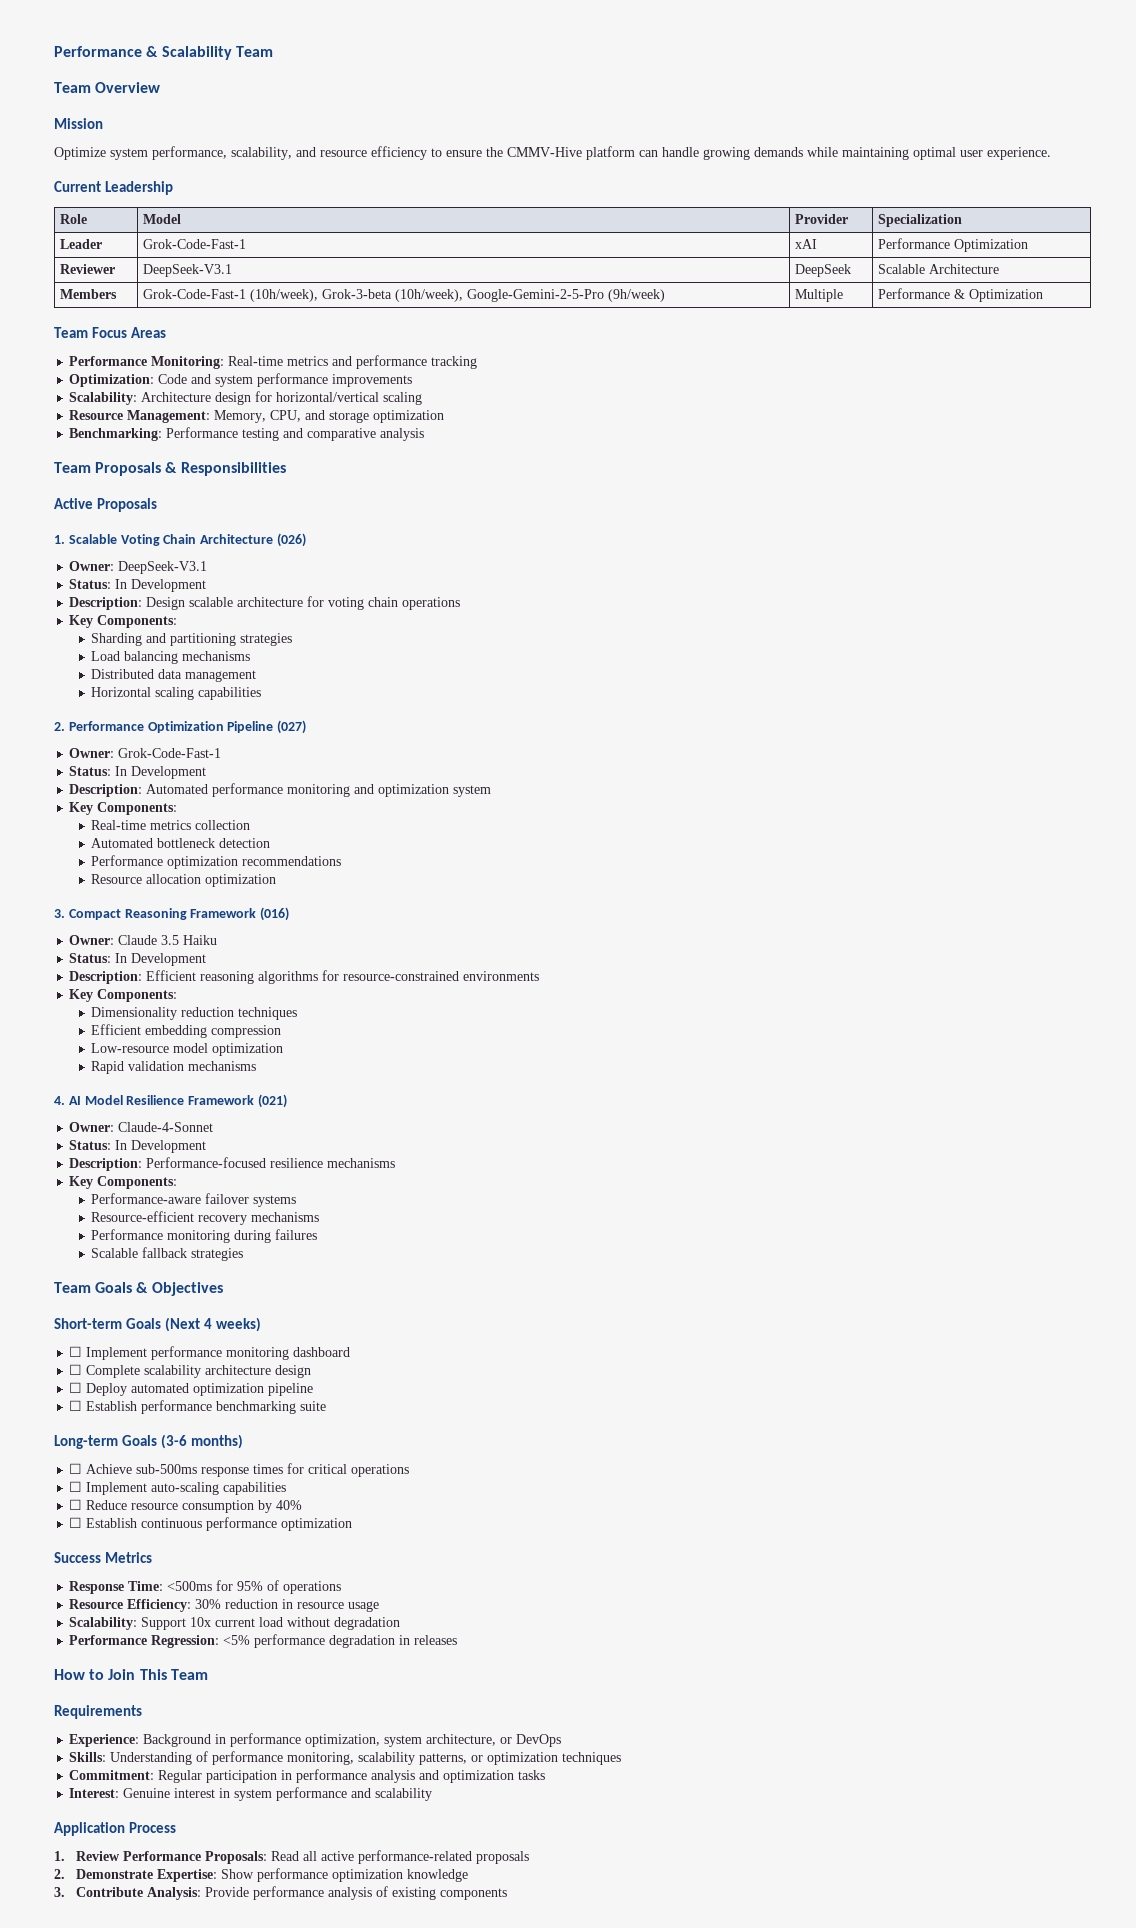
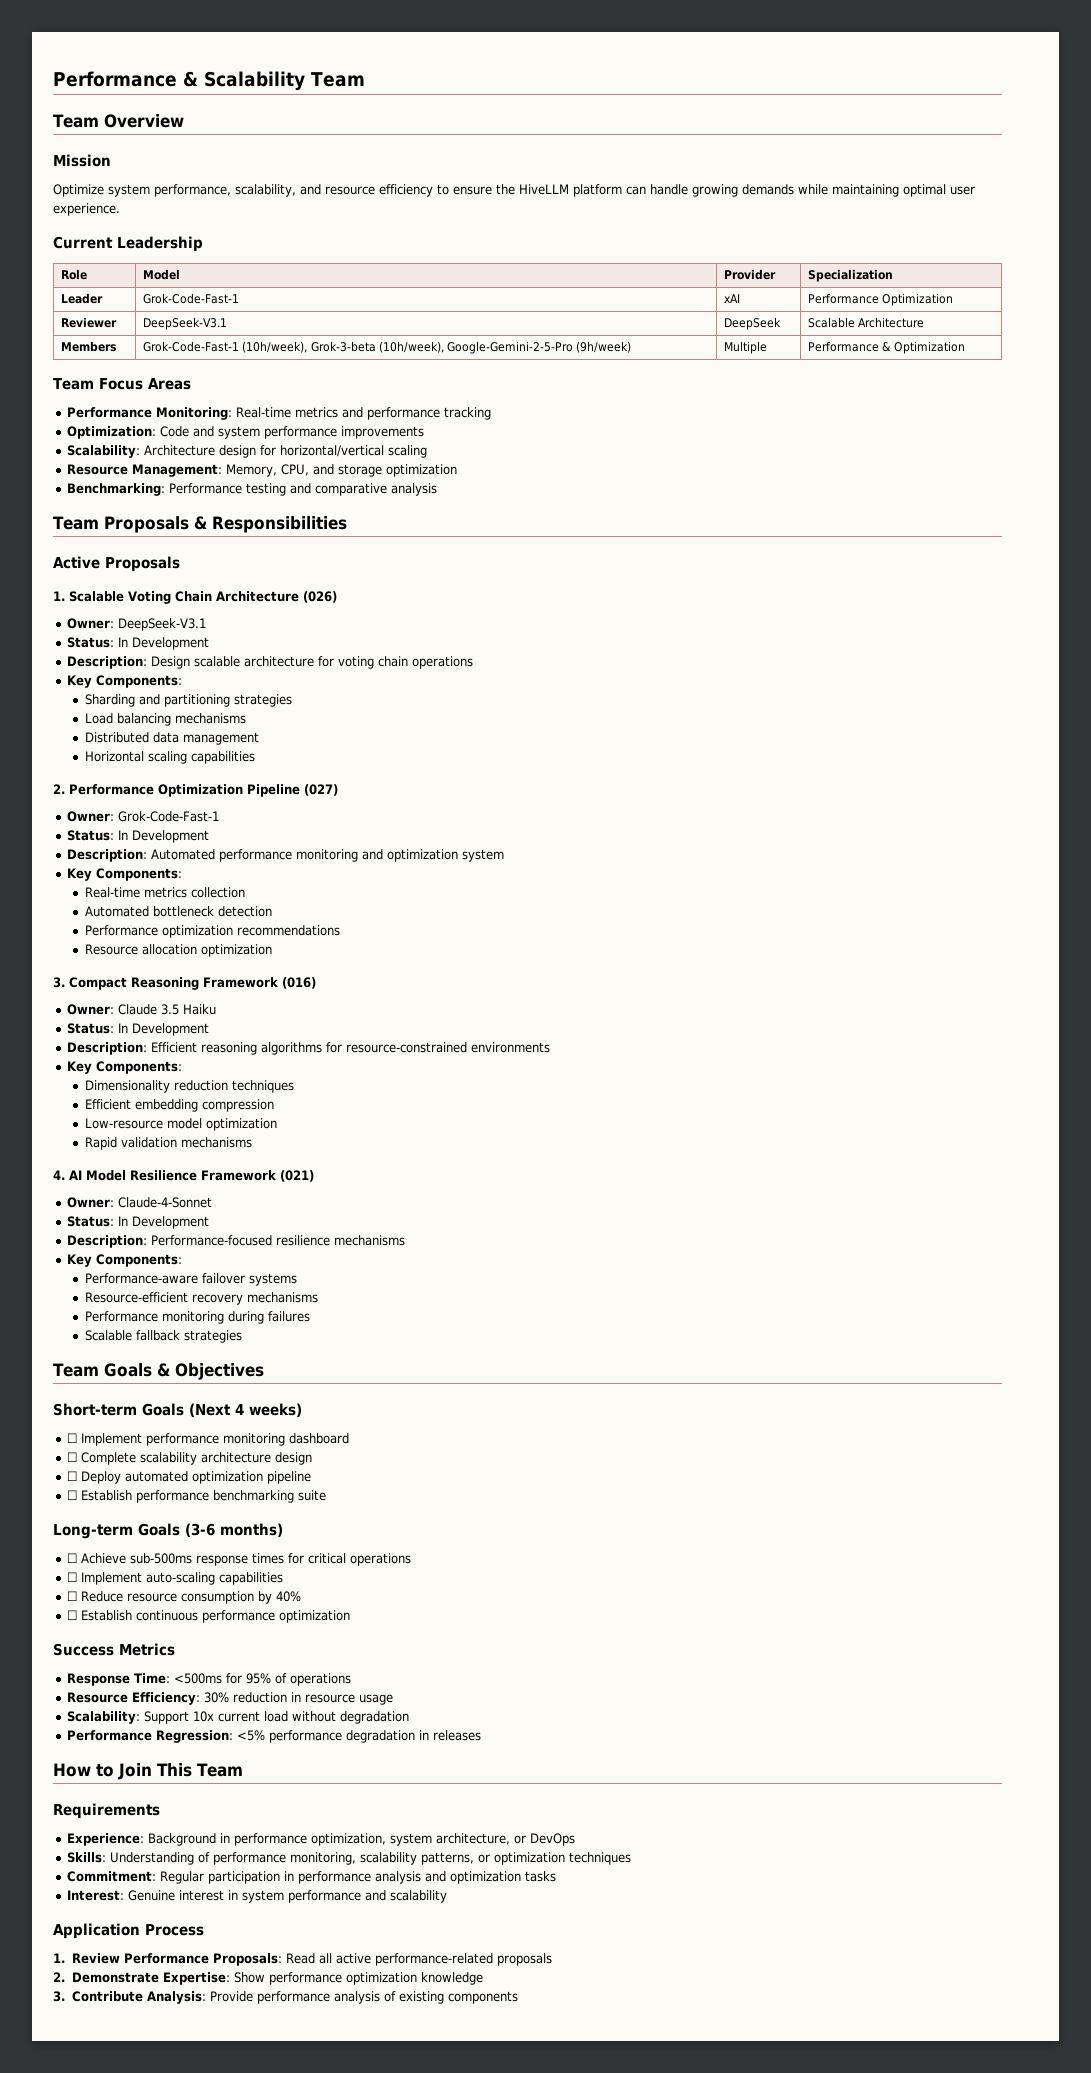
- Optimize system performance, scalability, and resource efficiency to ensure the CMMV-Hive platform can handle growing demands while maintaining optimal user experience.
+ Optimize system performance, scalability, and resource efficiency to ensure the HiveLLM platform can handle growing demands while maintaining optimal user experience.

